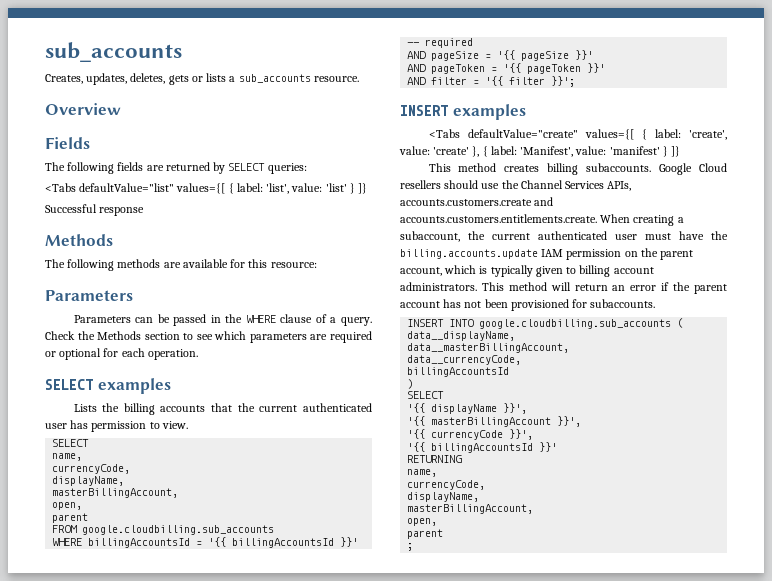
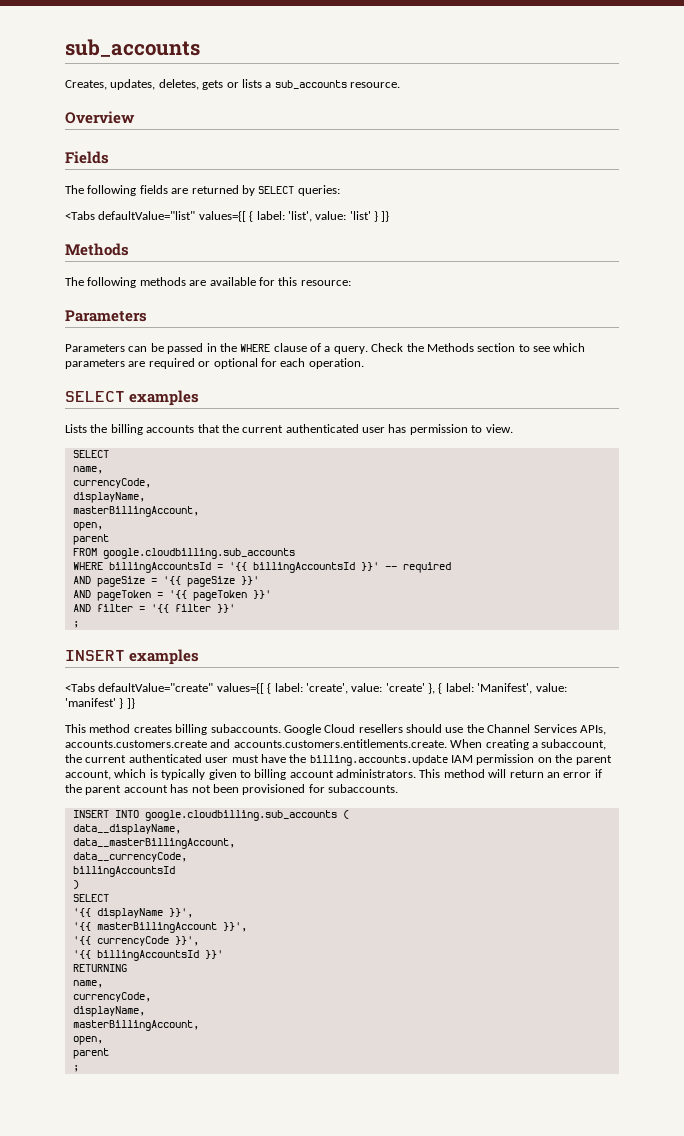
- Successful response
- AND filter = '{{ filter }}';
+ AND filter = '{{ filter }}'
+ ;

